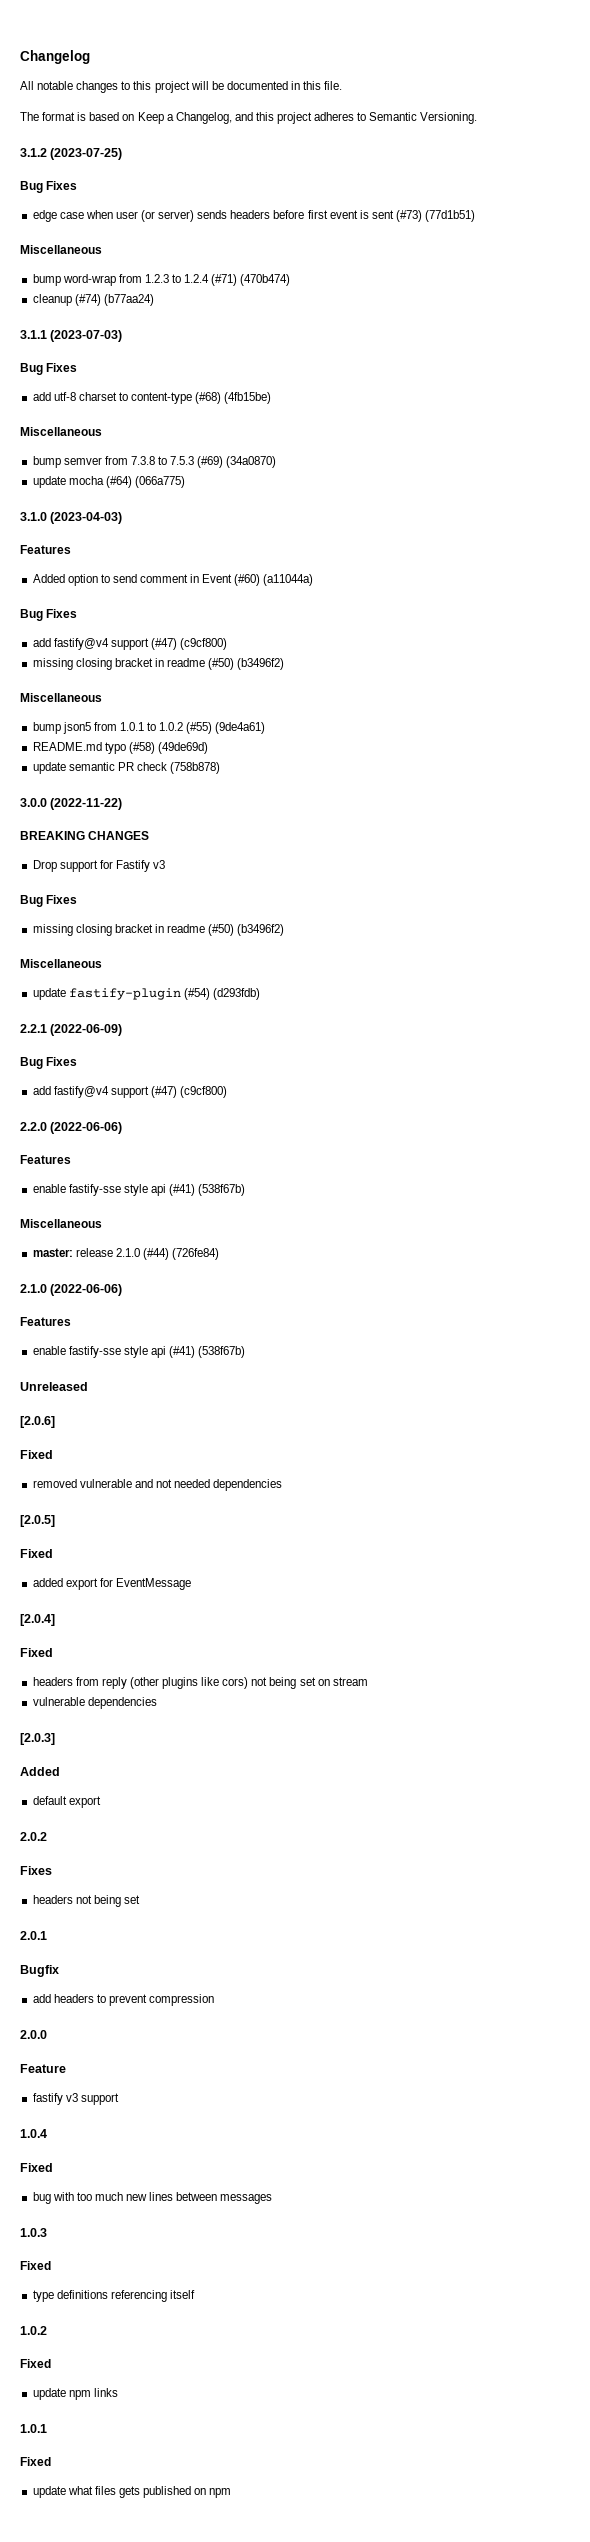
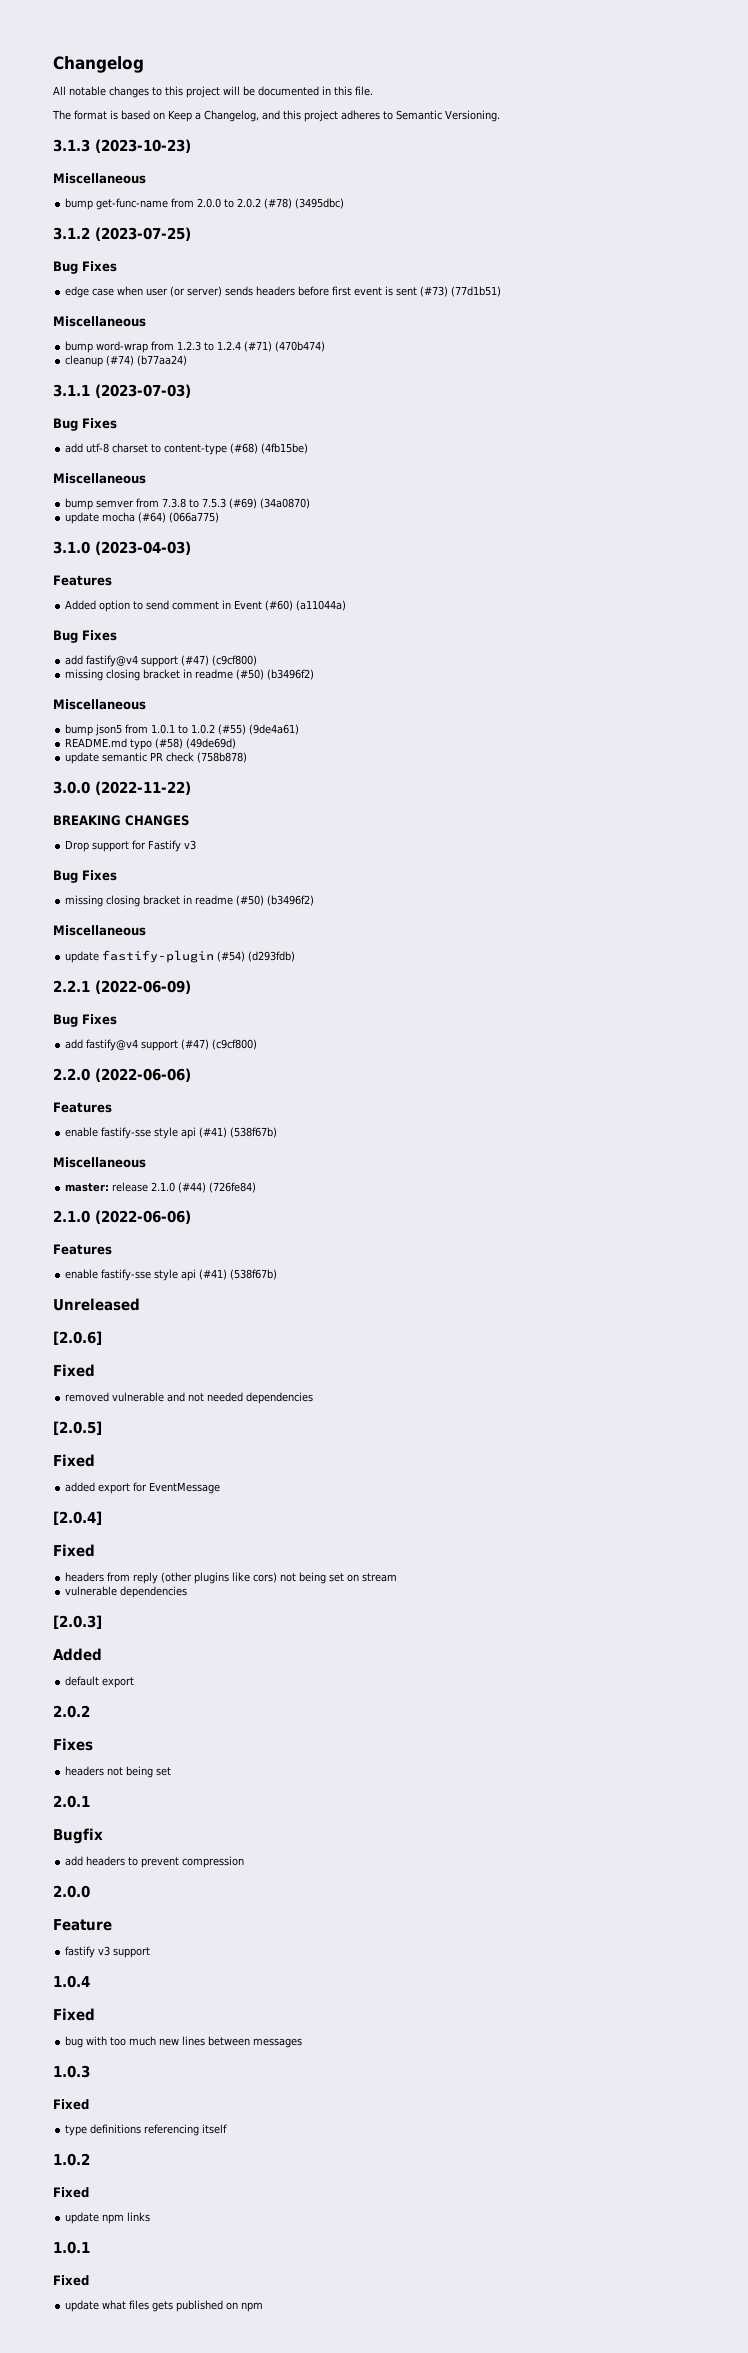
+ 3.1.3 (2023-10-23)
+ Miscellaneous
+ bump get-func-name from 2.0.0 to 2.0.2 (#78) (3495dbc)

